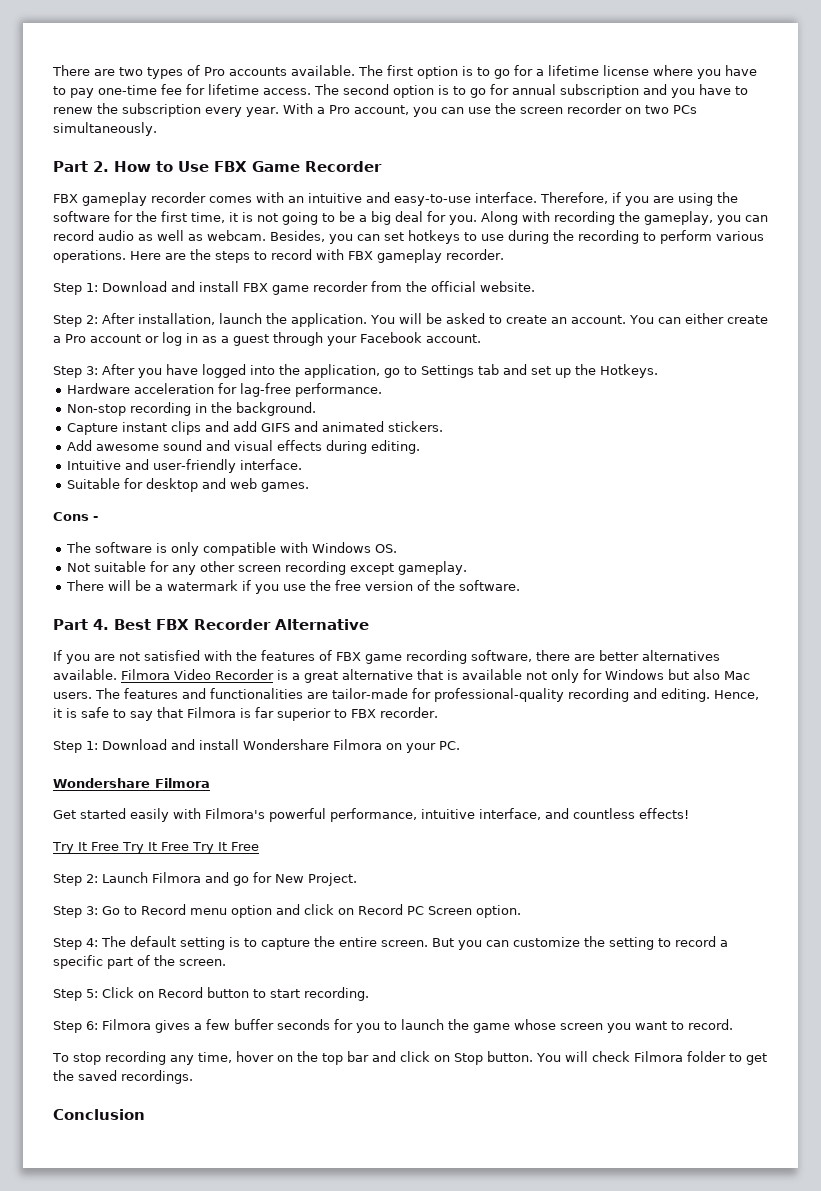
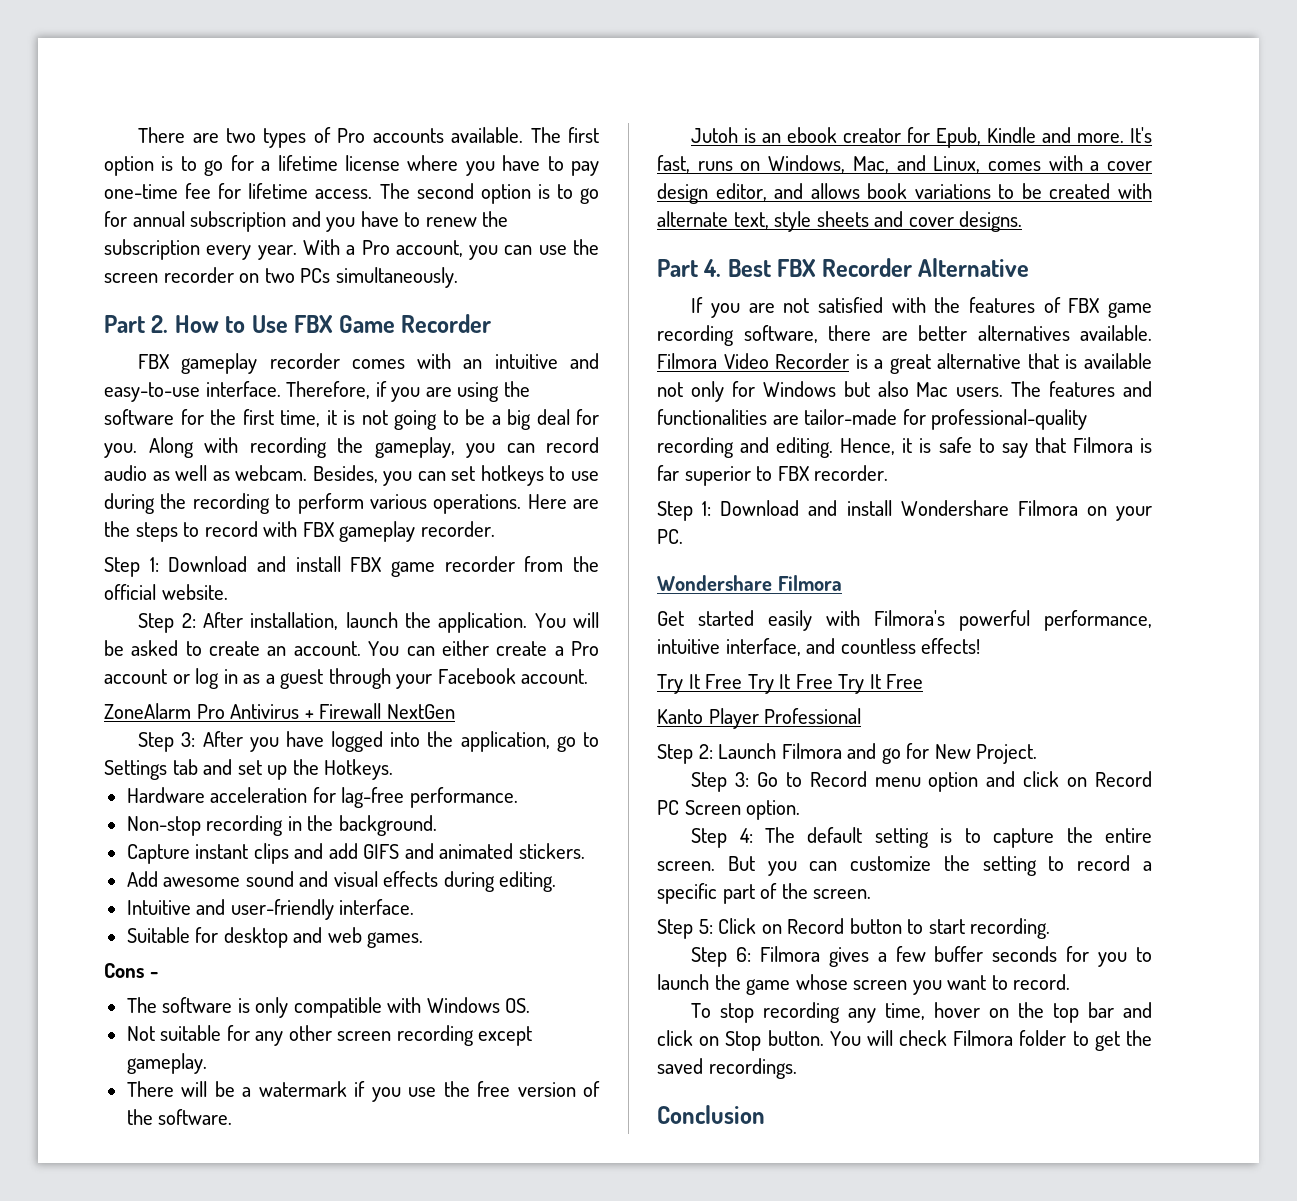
+ ZoneAlarm Pro Antivirus + Firewall NextGen
+ Jutoh is an ebook creator for Epub, Kindle and more. It's fast, runs on Windows, Mac, and Linux, comes with a cover design editor, and allows book variations to be created with alternate text, style sheets and cover designs.
+ Kanto Player Professional

